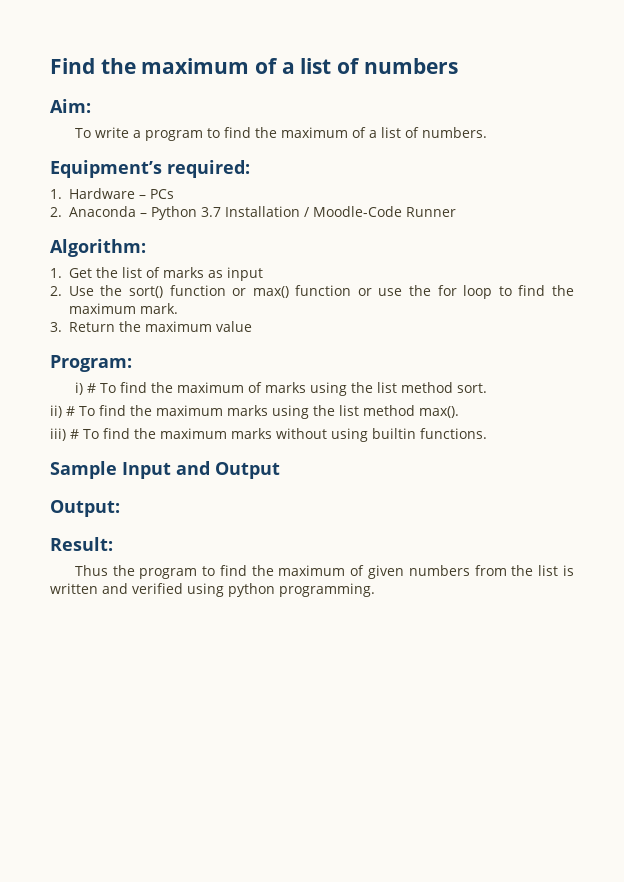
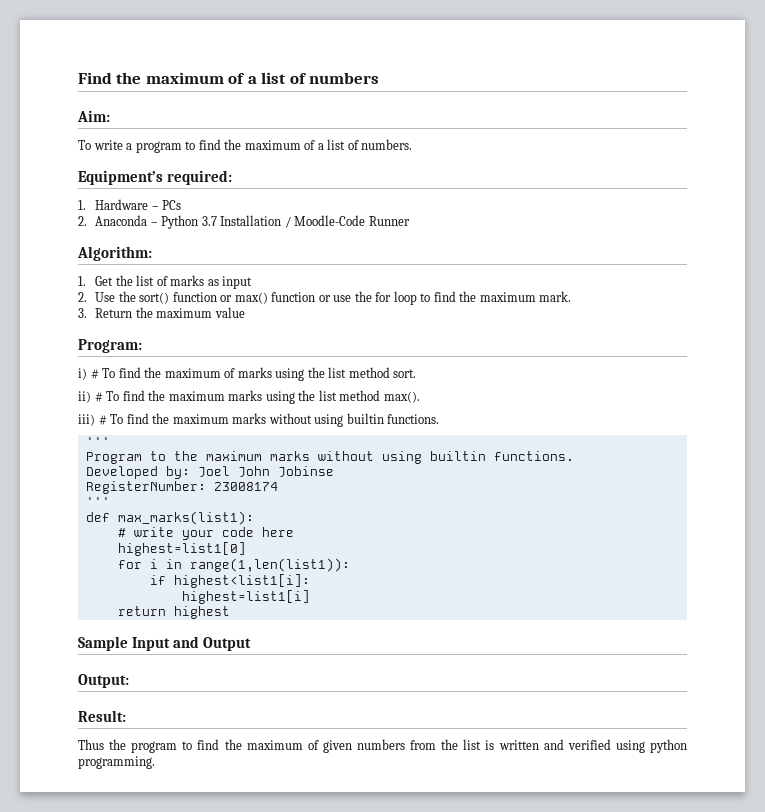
  iii) # To find the maximum marks without using builtin functions.
+ '''
+ Program to the maximum marks without using builtin functions.
+ Developed by: Joel John Jobinse
+ RegisterNumber: 23008174
+ '''
+ def max_marks(list1):
+ # write your code here
+ highest=list1[0]
+ for i in range(1,len(list1)):
+ if highest<list1[i]:
+ highest=list1[i]
+ return highest

